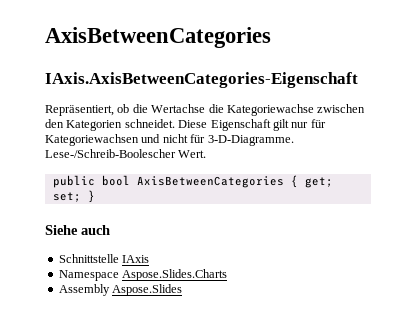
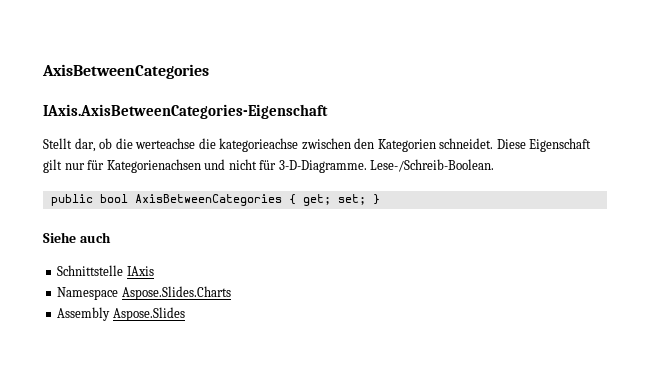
- Repräsentiert, ob die Wertachse die Kategoriewachse zwischen den Kategorien schneidet.
+ Stellt dar, ob die werteachse die kategorieachse zwischen den Kategorien schneidet.
- Diese Eigenschaft gilt nur für Kategoriewachsen und nicht für 3-D-Diagramme.
+ Diese Eigenschaft gilt nur für Kategorienachsen und nicht für 3-D-Diagramme.
- Lese-/Schreib-Boolescher Wert.
+ Lese-/Schreib-Boolean.

